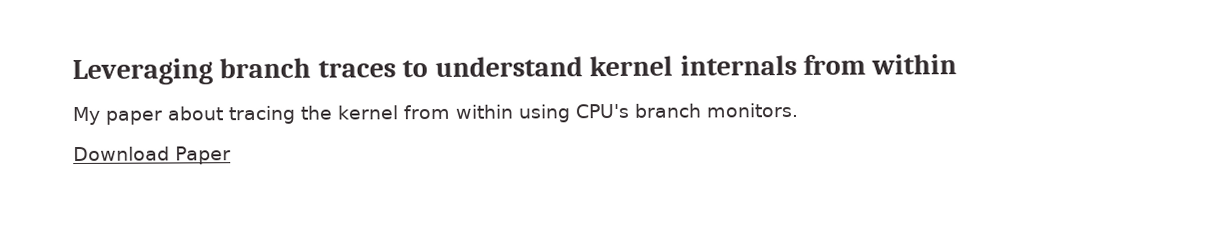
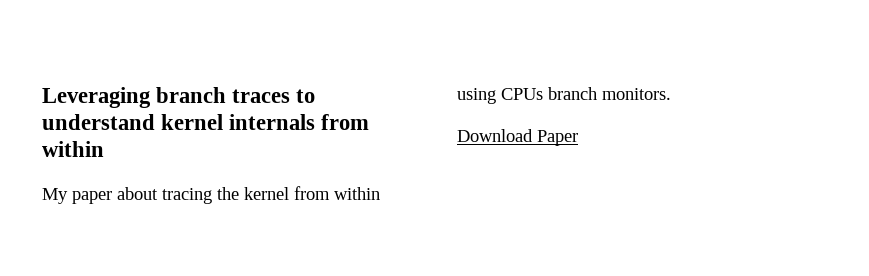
- My paper about tracing the kernel from within using CPU's branch monitors.
+ My paper about tracing the kernel from within using CPUs branch monitors.

